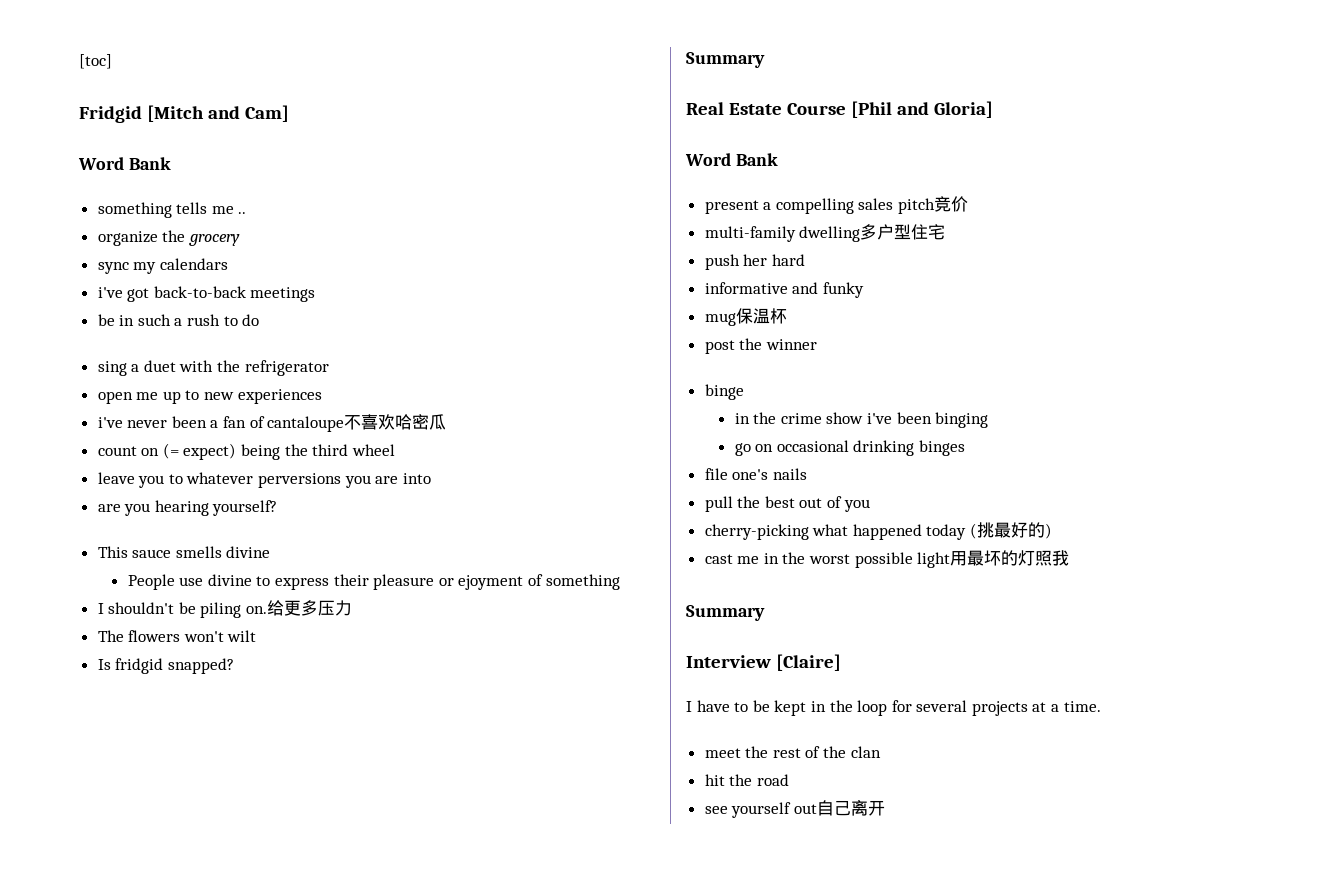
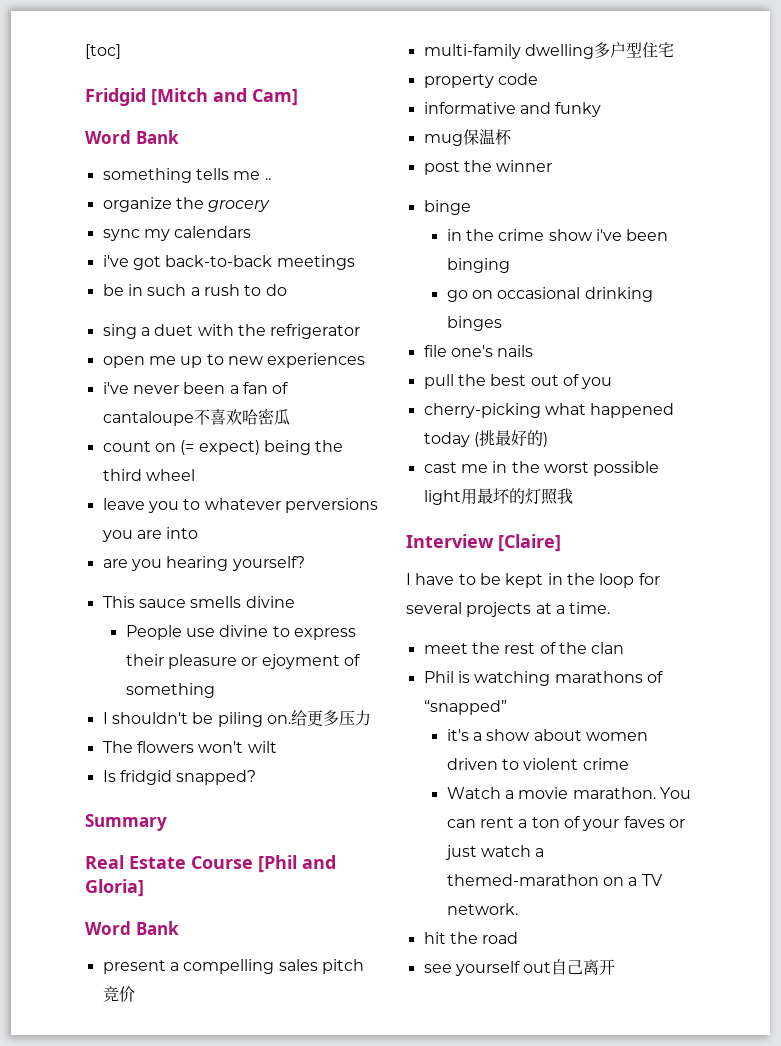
- push her hard
+ property code
  cast me in the worst possible light用最坏的灯照我
- Summary
+ Phil is watching marathons of “snapped”
+ it's a show about women driven to violent crime
+ Watch a movie marathon. You can rent a ton of your faves or just watch a themed-marathon on a TV network.

